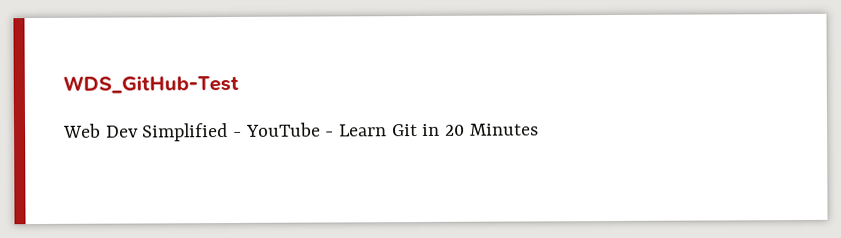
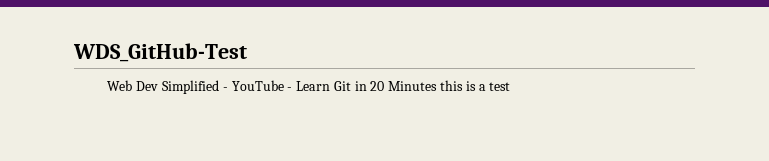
- Web Dev Simplified - YouTube - Learn Git in 20 Minutes
+ Web Dev Simplified - YouTube - Learn Git in 20 Minutes this is a test

